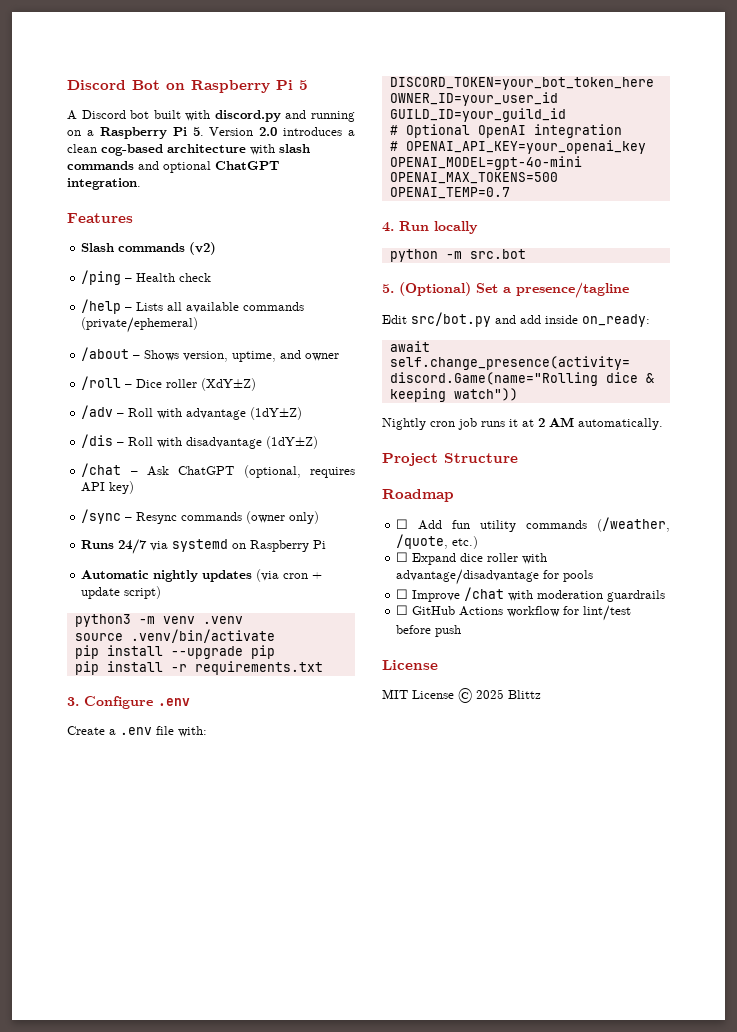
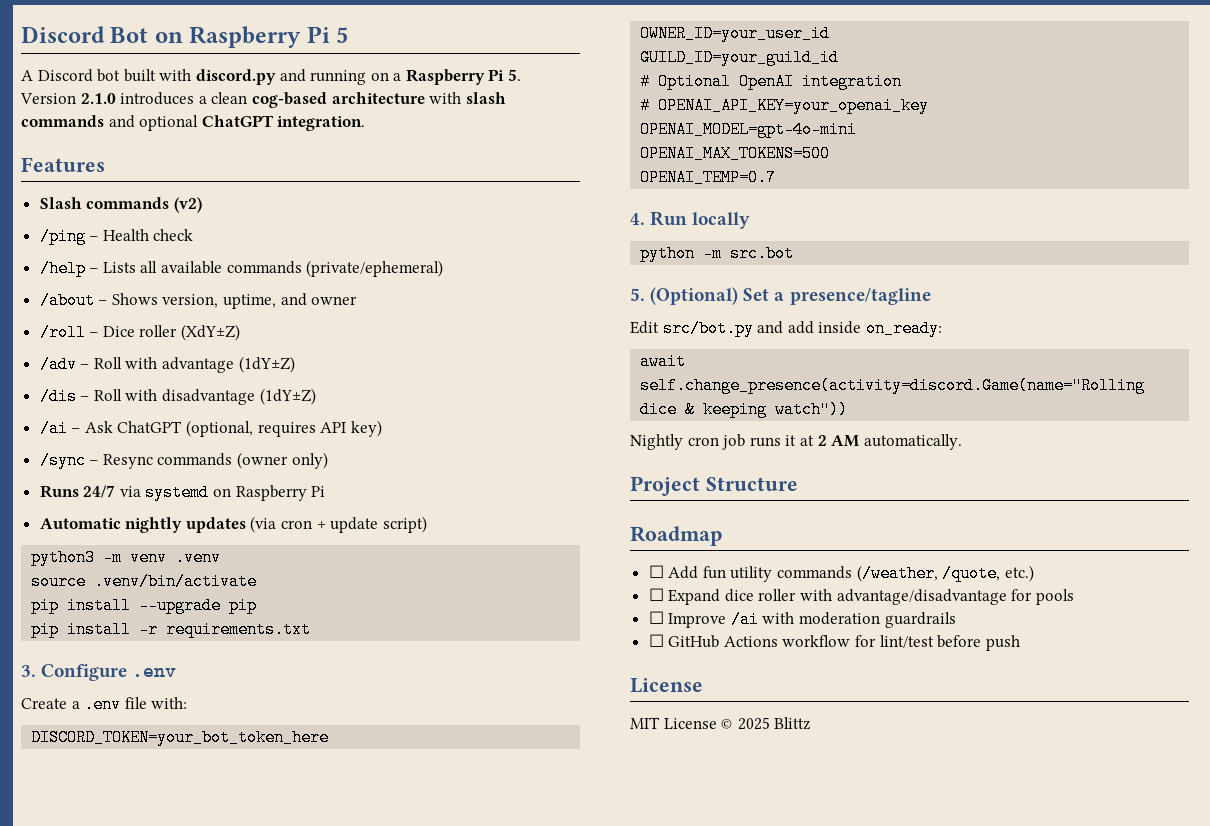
- A Discord bot built with discord.py and running on a Raspberry Pi 5. Version 2.0 introduces a clean cog-based architecture with slash commands and optional ChatGPT integration.
+ A Discord bot built with discord.py and running on a Raspberry Pi 5. Version 2.1.0 introduces a clean cog-based architecture with slash commands and optional ChatGPT integration.
- /chat – Ask ChatGPT (optional, requires API key)
+ /ai – Ask ChatGPT (optional, requires API key)
- ☐ Improve /chat with moderation guardrails
+ ☐ Improve /ai with moderation guardrails

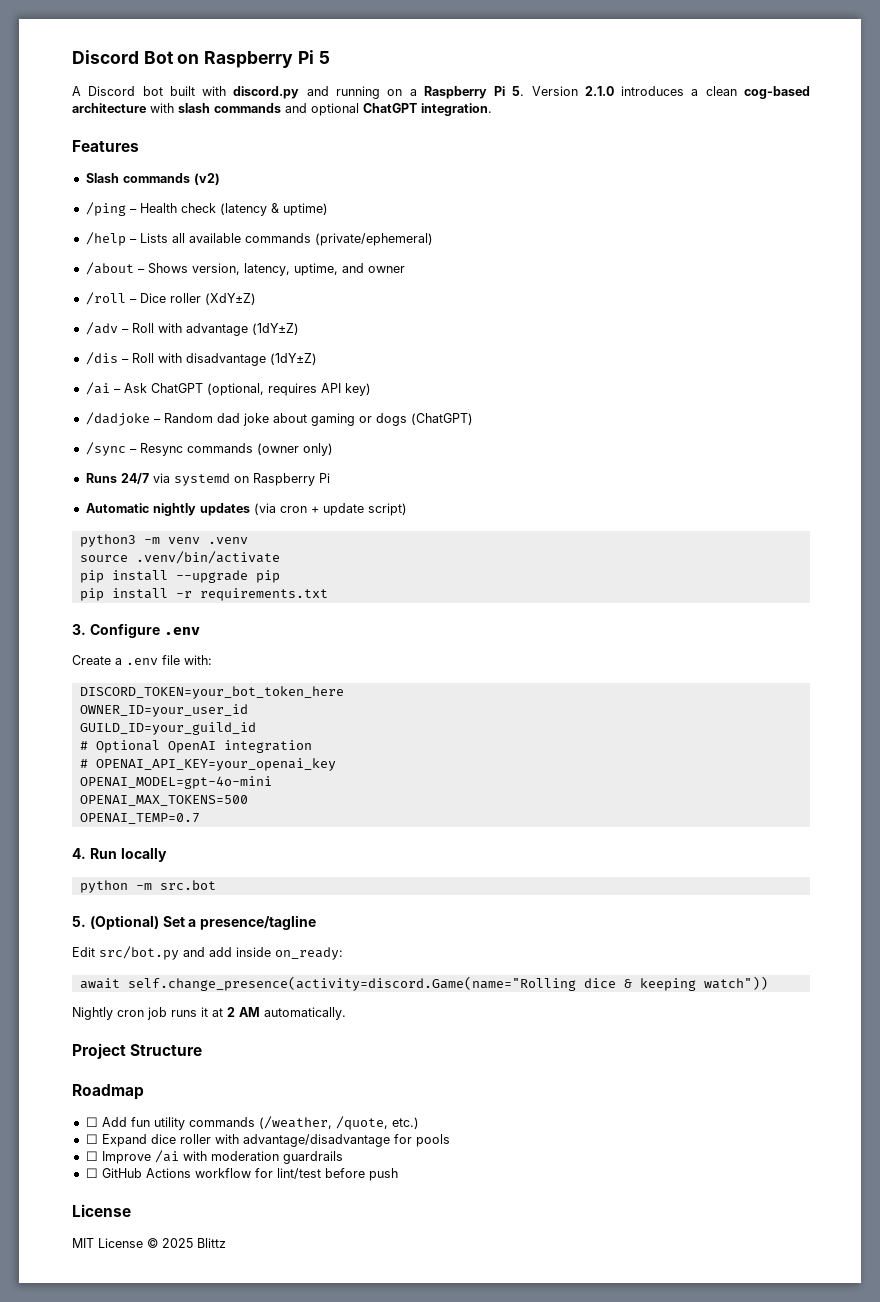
- /ping – Health check
+ /ping – Health check (latency & uptime)
- /about – Shows version, uptime, and owner
+ /about – Shows version, latency, uptime, and owner
+ /dadjoke – Random dad joke about gaming or dogs (ChatGPT)

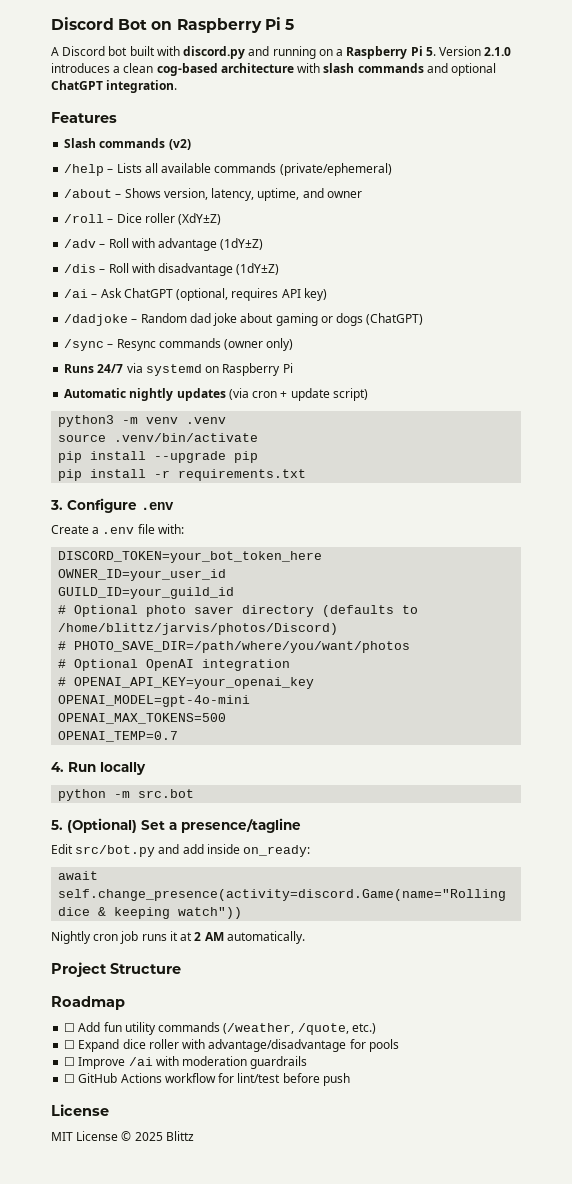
- /ping – Health check (latency & uptime)
+ # Optional photo saver directory (defaults to /home/blittz/jarvis/photos/Discord)
+ # PHOTO_SAVE_DIR=/path/where/you/want/photos

